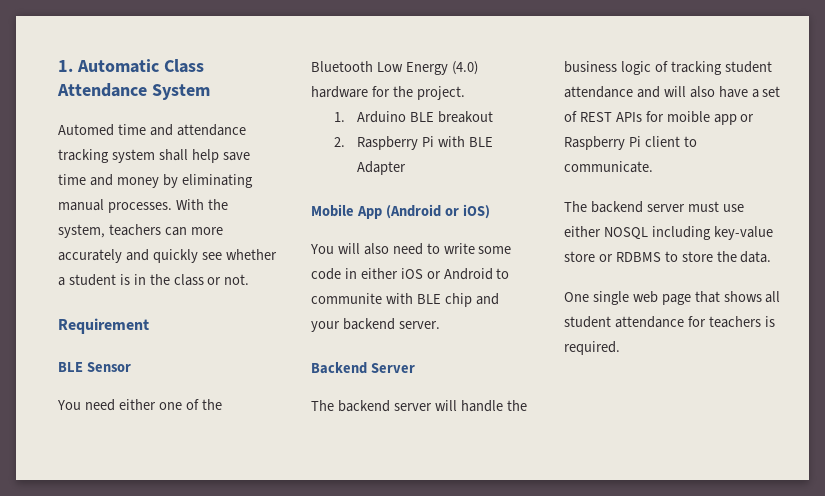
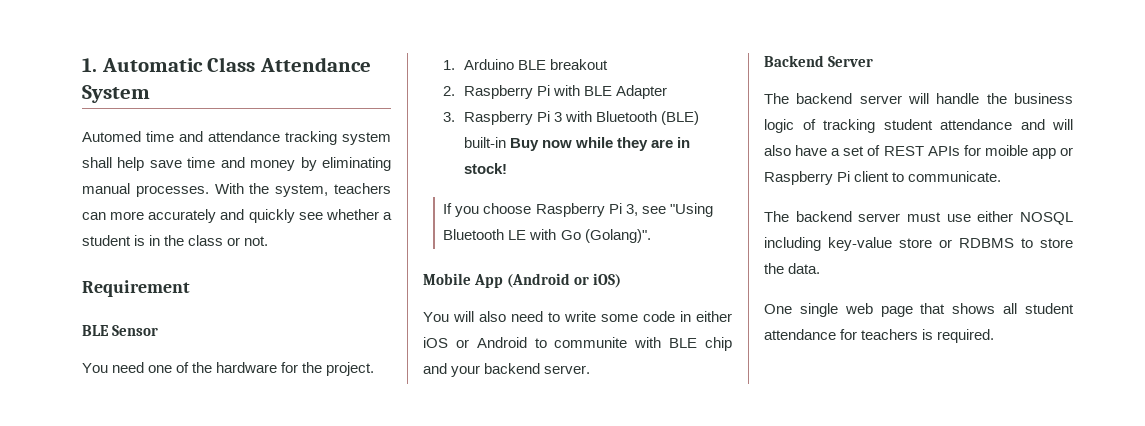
- You need either one of the Bluetooth Low Energy (4.0) hardware for the project.
+ You need one of the hardware for the project.
+ 3. Raspberry Pi 3 with Bluetooth (BLE) built-in Buy now while they are in stock!
+ If you choose Raspberry Pi 3, see "Using Bluetooth LE with Go (Golang)".

